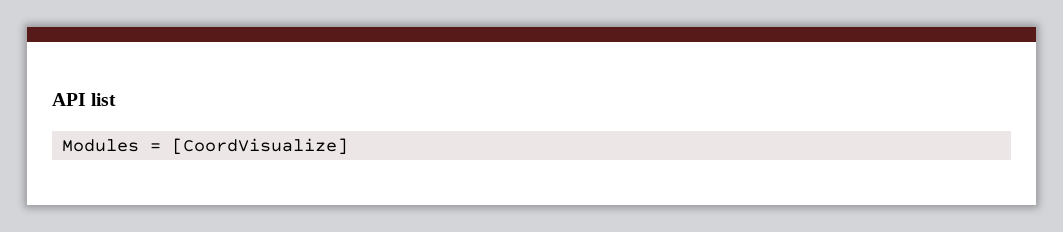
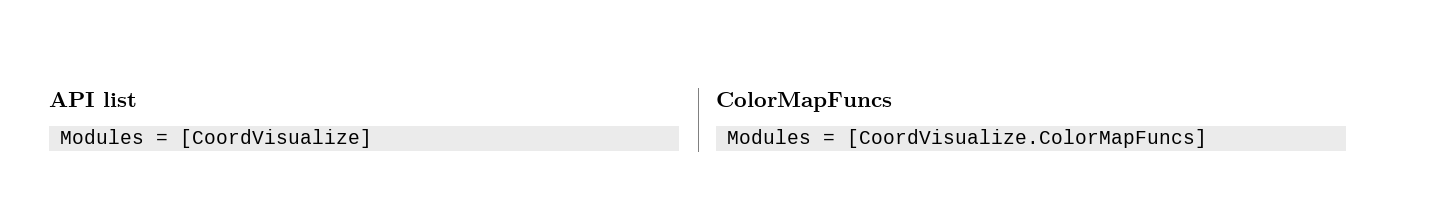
+ ColorMapFuncs
+ Modules = [CoordVisualize.ColorMapFuncs]

